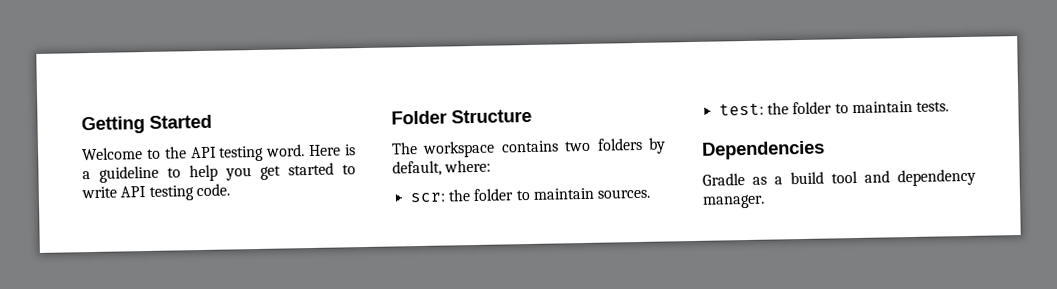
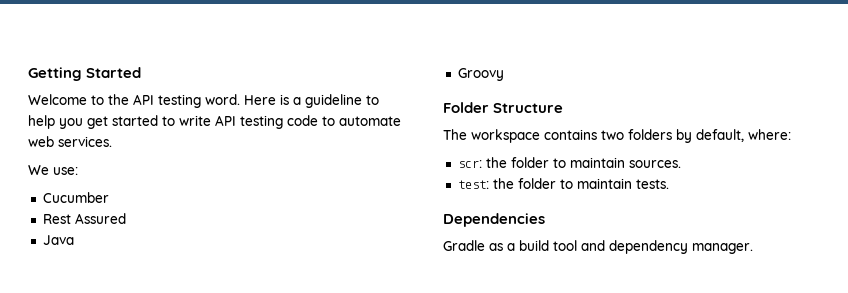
- Here is a guideline to help you get started to write API testing code.
+ Here is a guideline to help you get started to write API testing code to automate web services.
+ We use:
+ Cucumber
+ Rest Assured
+ Java
+ Groovy

